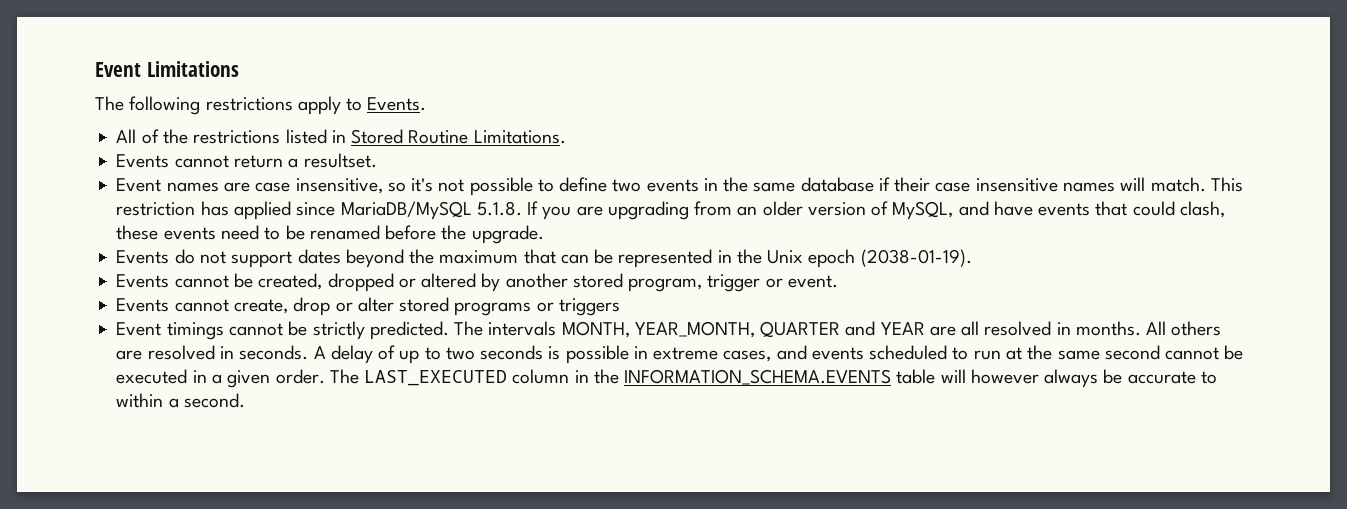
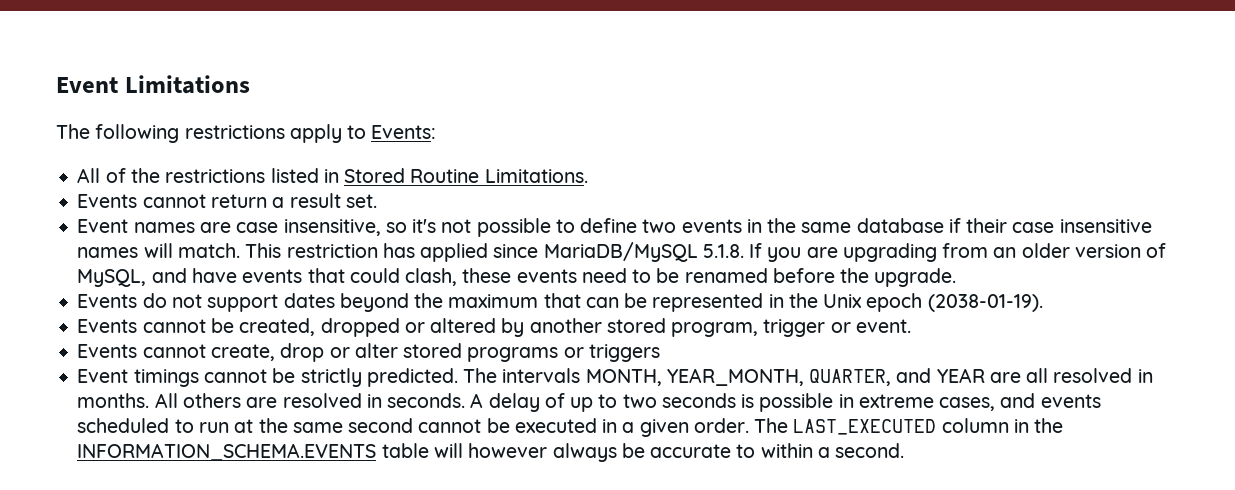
- The following restrictions apply to Events.
+ The following restrictions apply to Events:
- Events cannot return a resultset.
+ Events cannot return a result set.
- The intervals MONTH, YEAR_MONTH, QUARTER and YEAR are all resolved in months.
+ The intervals MONTH, YEAR_MONTH, QUARTER, and YEAR are all resolved in months.

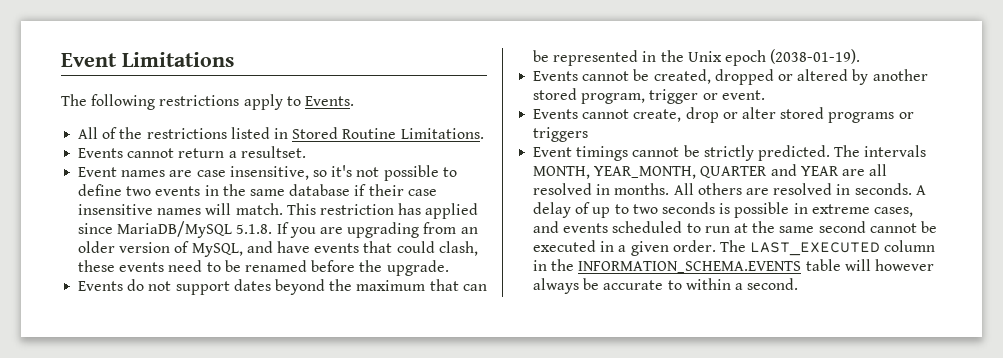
- The following restrictions apply to Events:
+ The following restrictions apply to Events.
- Events cannot return a result set.
+ Events cannot return a resultset.
- The intervals MONTH, YEAR_MONTH, QUARTER, and YEAR are all resolved in months.
+ The intervals MONTH, YEAR_MONTH, QUARTER and YEAR are all resolved in months.

